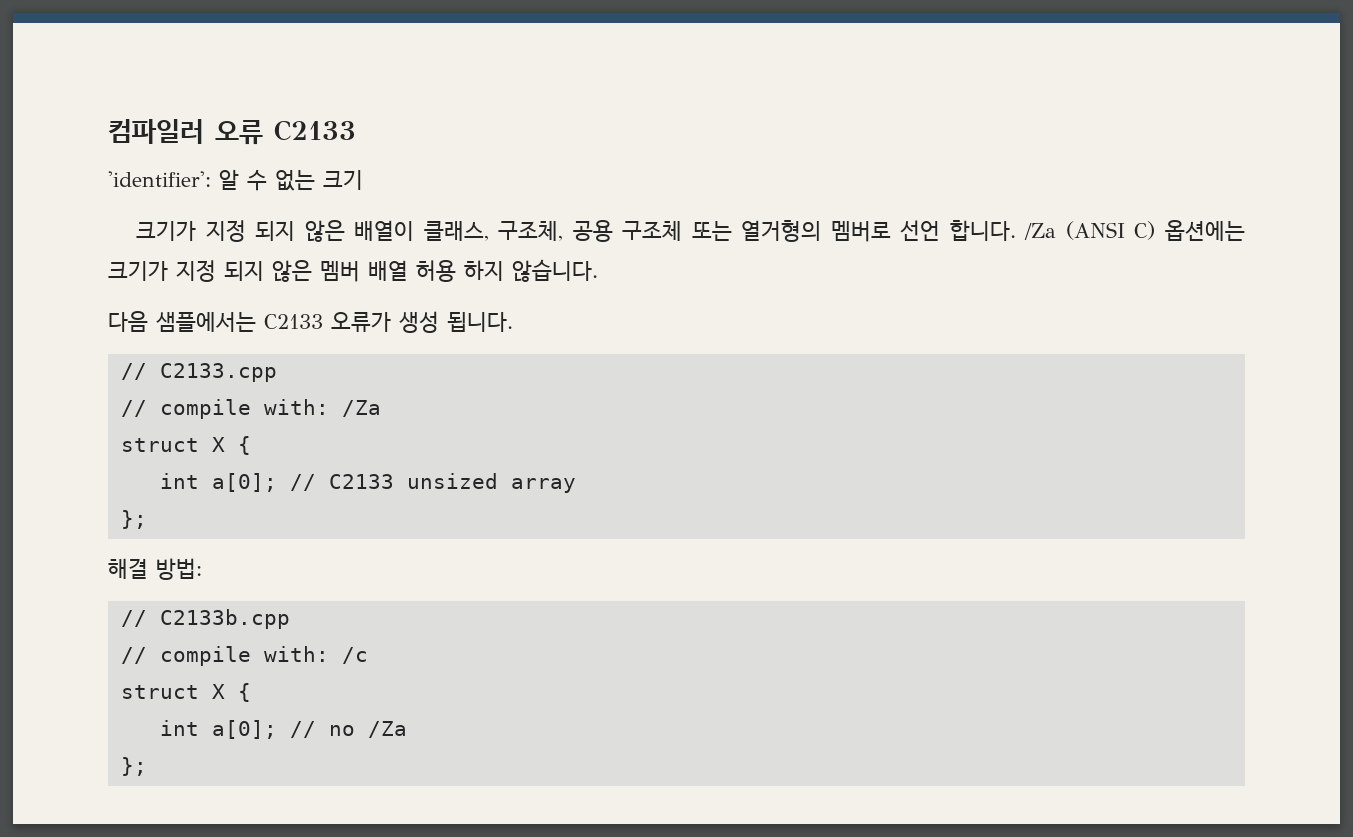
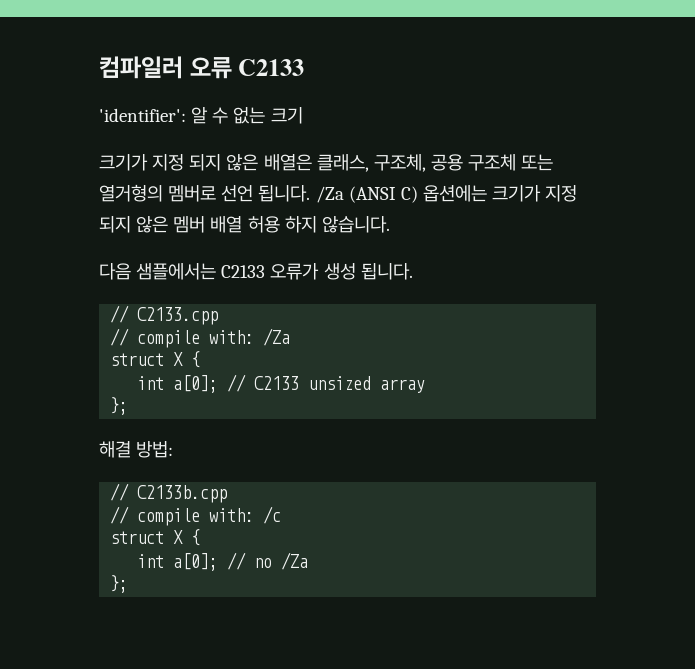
- 크기가 지정 되지 않은 배열이 클래스, 구조체, 공용 구조체 또는 열거형의 멤버로 선언 합니다.
+ 크기가 지정 되지 않은 배열은 클래스, 구조체, 공용 구조체 또는 열거형의 멤버로 선언 됩니다.

